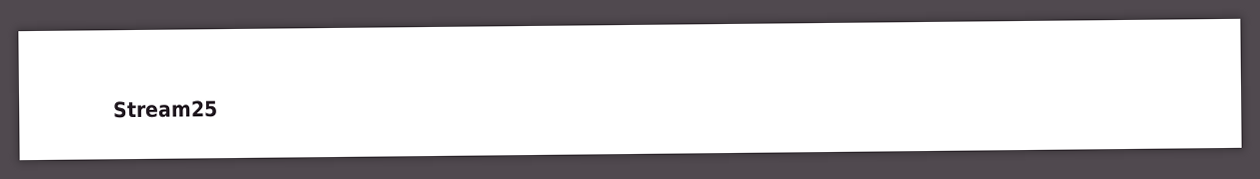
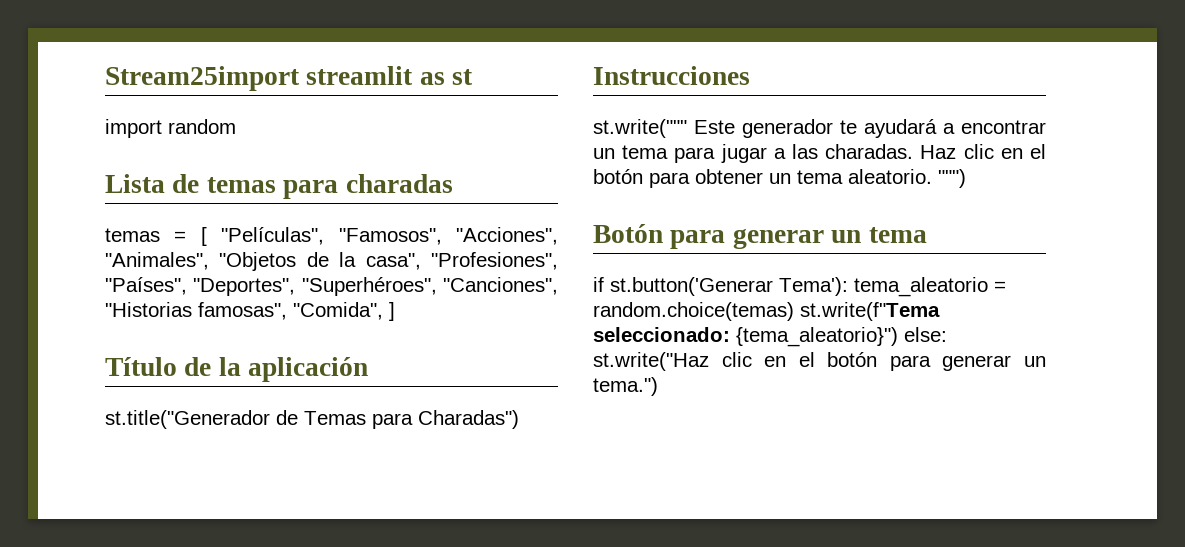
- Stream25
+ Stream25import streamlit as st
+ import random
+ Lista de temas para charadas
+ temas = [ "Películas", "Famosos", "Acciones", "Animales", "Objetos de la casa", "Profesiones", "Países", "Deportes", "Superhéroes", "Canciones", "Historias famosas", "Comida", ]
+ Título de la aplicación
+ st.title("Generador de Temas para Charadas")
+ Instrucciones
+ st.write(""" Este generador te ayudará a encontrar un tema para jugar a las charadas. Haz clic en el botón para obtener un tema aleatorio. """)
+ Botón para generar un tema
+ if st.button('Generar Tema'): tema_aleatorio = random.choice(temas) st.write(f"Tema seleccionado: {tema_aleatorio}") else: st.write("Haz clic en el botón para generar un tema.")

